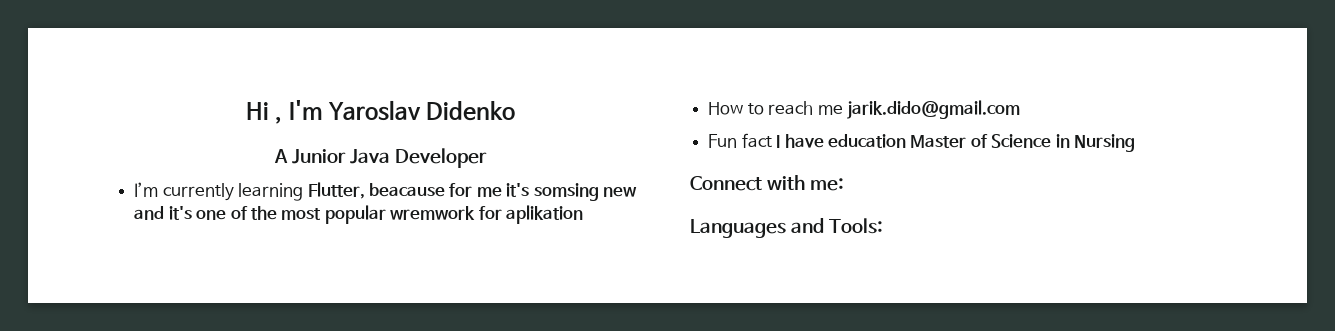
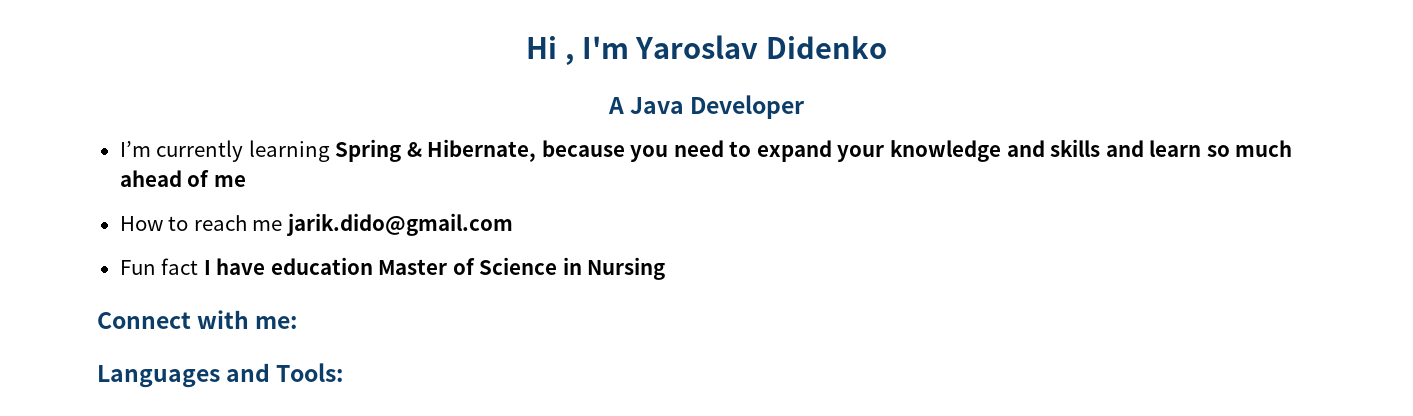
- A Junior Java Developer
+ A Java Developer
- I’m currently learning Flutter, beacause for me it's somsing new and it's one of the most popular wremwork for aplikation
+ I’m currently learning Spring & Hibernate, because you need to expand your knowledge and skills and learn so much ahead of me

